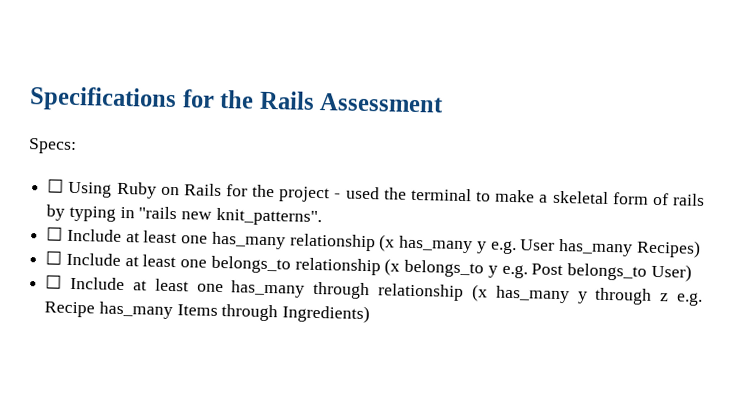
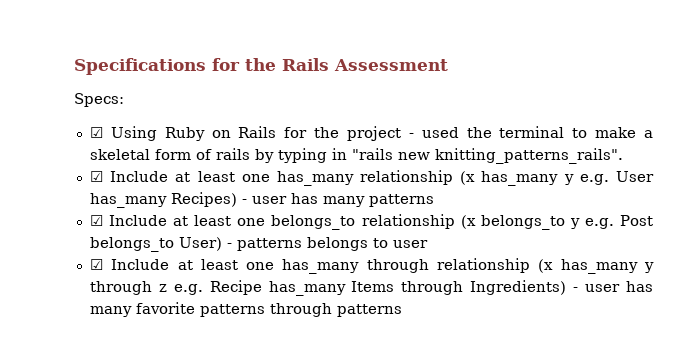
- ☐ Using Ruby on Rails for the project - used the terminal to make a skeletal form of rails by typing in "rails new knit_patterns".
- ☐ Include at least one has_many relationship (x has_many y e.g. User has_many Recipes)
- ☐ Include at least one belongs_to relationship (x belongs_to y e.g. Post belongs_to User)
- ☐ Include at least one has_many through relationship (x has_many y through z e.g. Recipe has_many Items through Ingredients)
+ ☑ Using Ruby on Rails for the project - used the terminal to make a skeletal form of rails by typing in "rails new knitting_patterns_rails".
+ ☑ Include at least one has_many relationship (x has_many y e.g. User has_many Recipes) - user has many patterns
+ ☑ Include at least one belongs_to relationship (x belongs_to y e.g. Post belongs_to User) - patterns belongs to user
+ ☑ Include at least one has_many through relationship (x has_many y through z e.g. Recipe has_many Items through Ingredients) - user has many favorite patterns through patterns

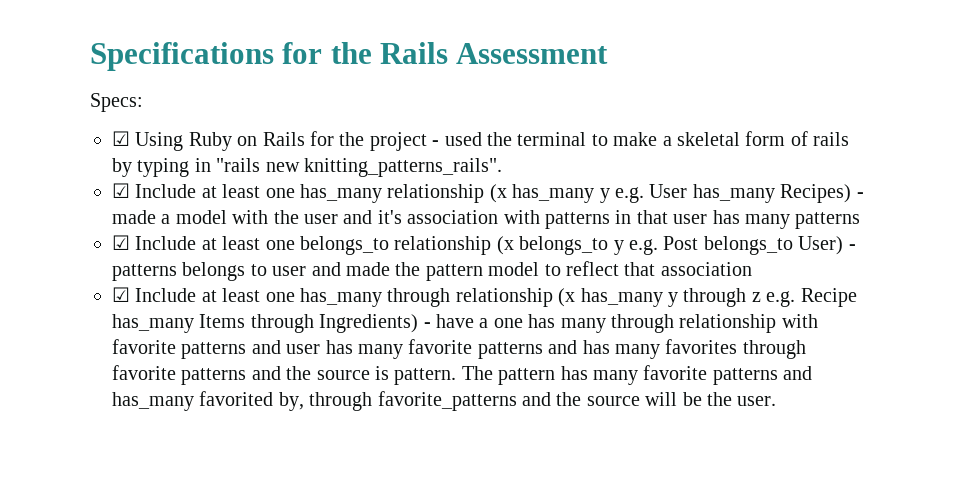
- ☑ Include at least one has_many relationship (x has_many y e.g. User has_many Recipes) - user has many patterns
+ ☑ Include at least one has_many relationship (x has_many y e.g. User has_many Recipes) - made a model with the user and it's association with patterns in that user has many patterns
- ☑ Include at least one belongs_to relationship (x belongs_to y e.g. Post belongs_to User) - patterns belongs to user
+ ☑ Include at least one belongs_to relationship (x belongs_to y e.g. Post belongs_to User) - patterns belongs to user and made the pattern model to reflect that association
- ☑ Include at least one has_many through relationship (x has_many y through z e.g. Recipe has_many Items through Ingredients) - user has many favorite patterns through patterns
+ ☑ Include at least one has_many through relationship (x has_many y through z e.g. Recipe has_many Items through Ingredients) - have a one has many through relationship with favorite patterns and user has many favorite patterns and has many favorites through favorite patterns and the source is pattern. The pattern has many favorite patterns and has_many favorited by, through favorite_patterns and the source will be the user.

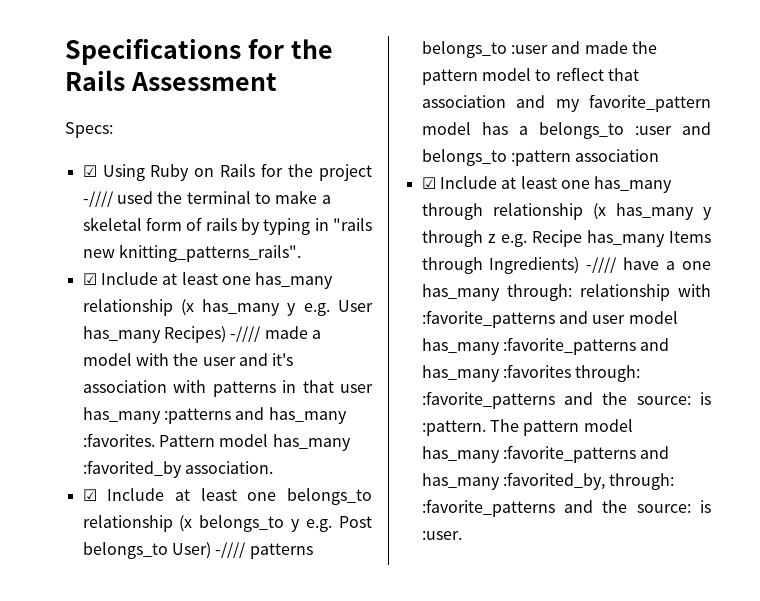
- ☑ Using Ruby on Rails for the project - used the terminal to make a skeletal form of rails by typing in "rails new knitting_patterns_rails".
+ ☑ Using Ruby on Rails for the project -//// used the terminal to make a skeletal form of rails by typing in "rails new knitting_patterns_rails".
- ☑ Include at least one has_many relationship (x has_many y e.g. User has_many Recipes) - made a model with the user and it's association with patterns in that user has many patterns
+ ☑ Include at least one has_many relationship (x has_many y e.g. User has_many Recipes) -//// made a model with the user and it's association with patterns in that user has_many :patterns and has_many :favorites. Pattern model has_many :favorited_by association.
- ☑ Include at least one belongs_to relationship (x belongs_to y e.g. Post belongs_to User) - patterns belongs to user and made the pattern model to reflect that association
+ ☑ Include at least one belongs_to relationship (x belongs_to y e.g. Post belongs_to User) -//// patterns belongs_to :user and made the pattern model to reflect that association and my favorite_pattern model has a belongs_to :user and belongs_to :pattern association
- ☑ Include at least one has_many through relationship (x has_many y through z e.g. Recipe has_many Items through Ingredients) - have a one has many through relationship with favorite patterns and user has many favorite patterns and has many favorites through favorite patterns and the source is pattern. The pattern has many favorite patterns and has_many favorited by, through favorite_patterns and the source will be the user.
+ ☑ Include at least one has_many through relationship (x has_many y through z e.g. Recipe has_many Items through Ingredients) -//// have a one has_many through: relationship with :favorite_patterns and user model has_many :favorite_patterns and has_many :favorites through: :favorite_patterns and the source: is :pattern. The pattern model has_many :favorite_patterns and has_many :favorited_by, through: :favorite_patterns and the source: is :user.

